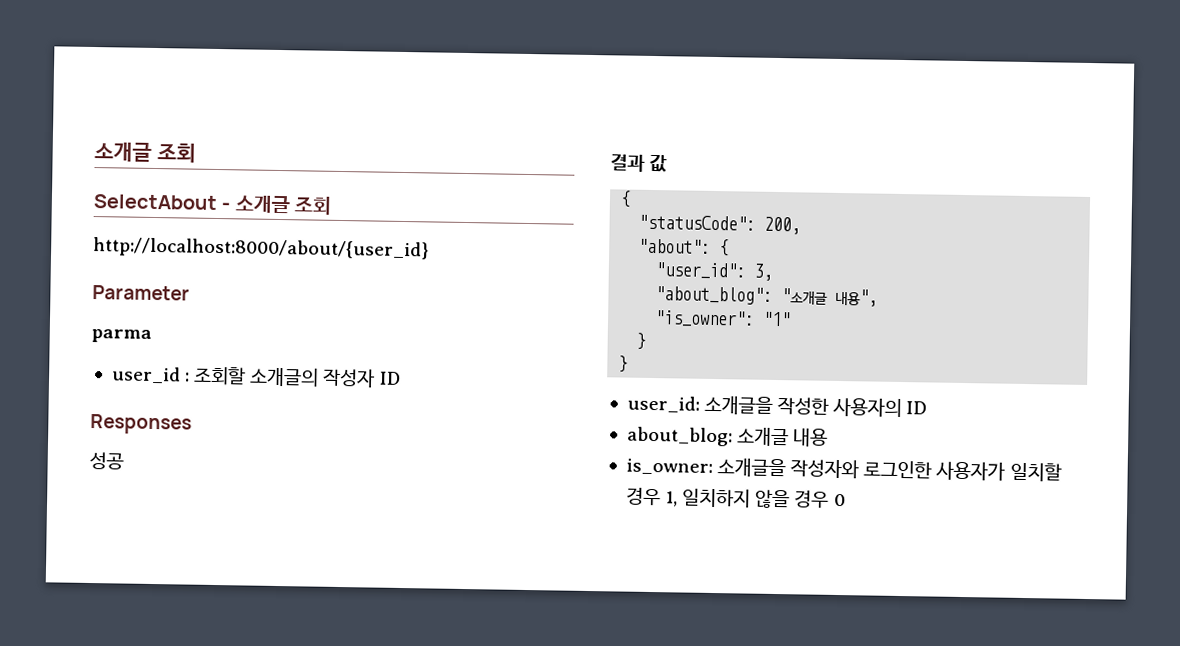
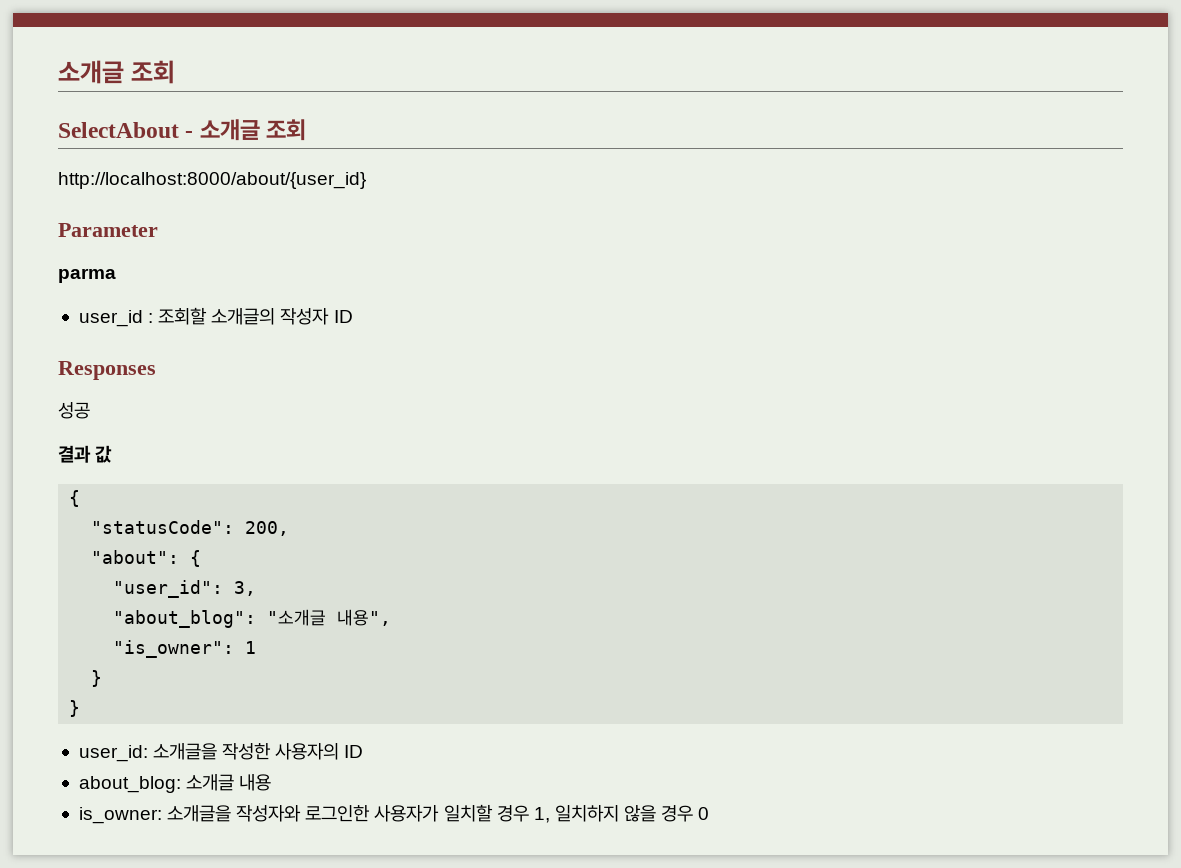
- "is_owner": "1"
+ "is_owner": 1

